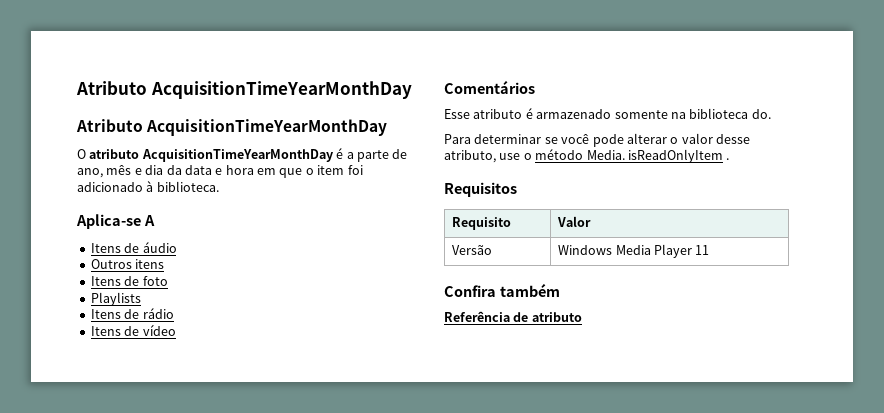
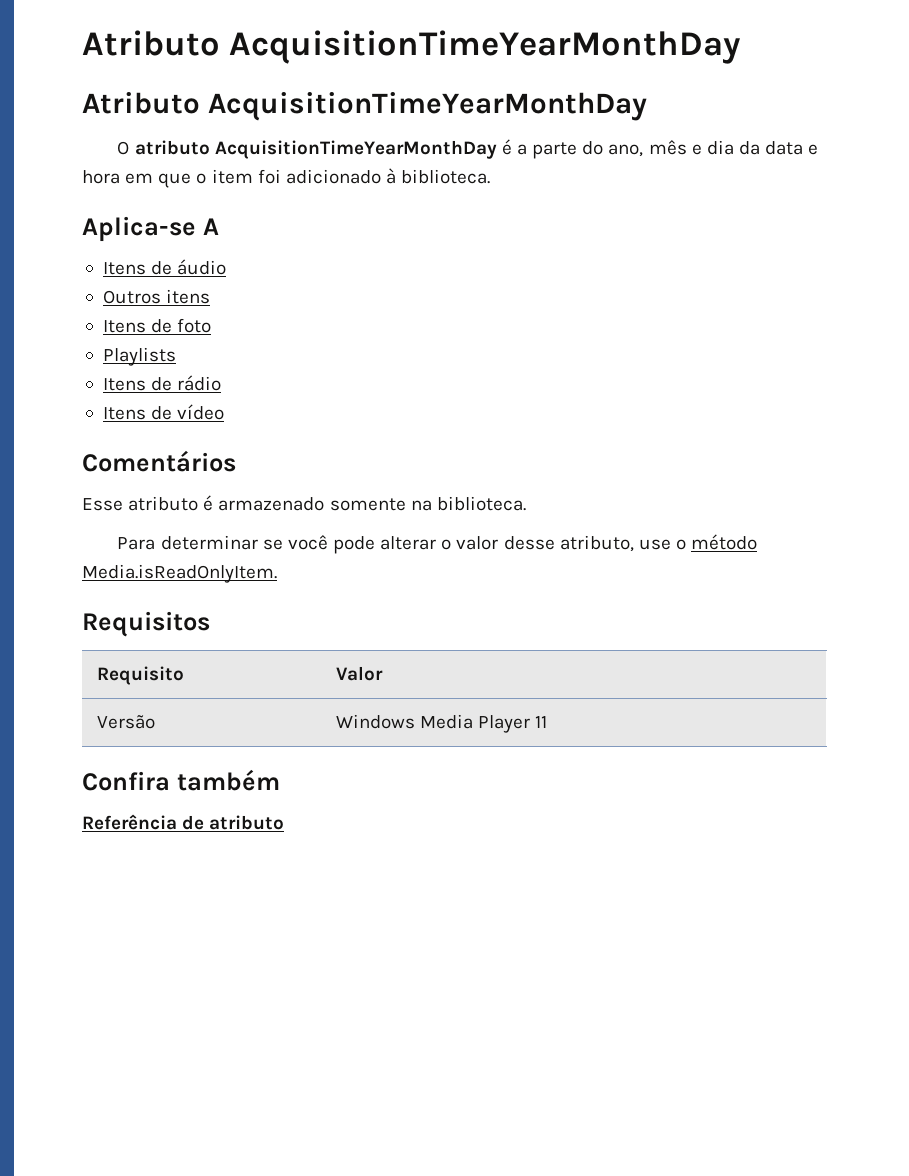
- O atributo AcquisitionTimeYearMonthDay é a parte de ano, mês e dia da data e hora em que o item foi adicionado à biblioteca.
+ O atributo AcquisitionTimeYearMonthDay é a parte do ano, mês e dia da data e hora em que o item foi adicionado à biblioteca.
- Esse atributo é armazenado somente na biblioteca do.
+ Esse atributo é armazenado somente na biblioteca.
- Para determinar se você pode alterar o valor desse atributo, use o método Media. isReadOnlyItem .
+ Para determinar se você pode alterar o valor desse atributo, use o método Media.isReadOnlyItem.

